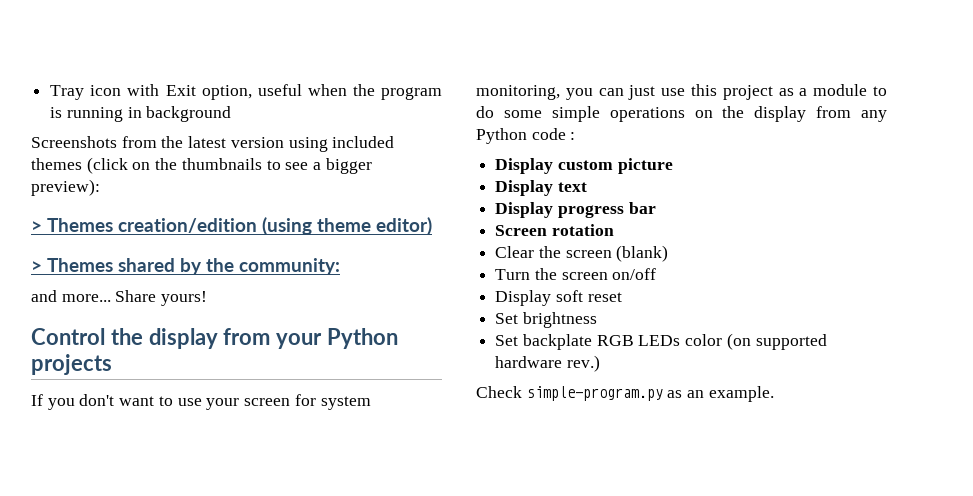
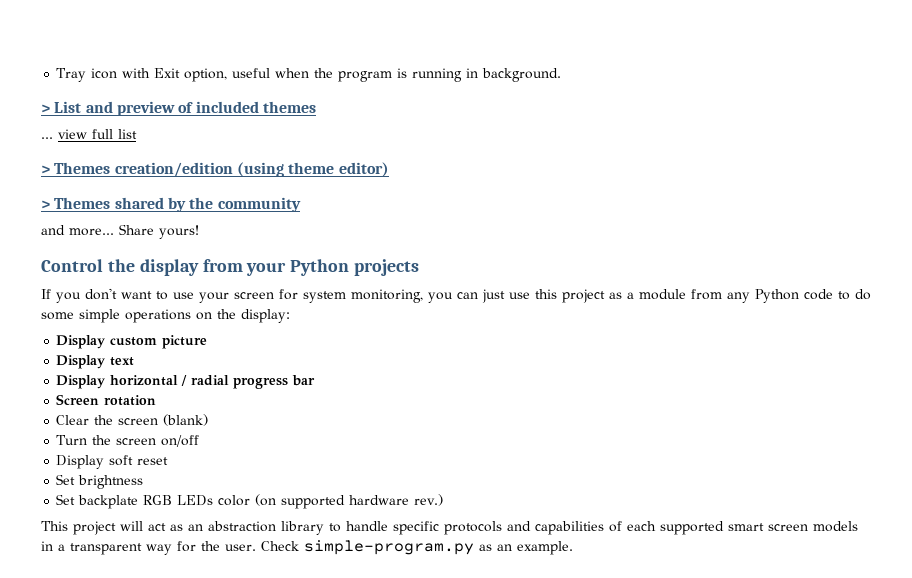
- Tray icon with Exit option, useful when the program is running in background
- Screenshots from the latest version using included themes (click on the thumbnails to see a bigger preview):
+ Tray icon with Exit option, useful when the program is running in background.
+ > List and preview of included themes
+ ... view full list
- > Themes shared by the community:
+ > Themes shared by the community
- If you don't want to use your screen for system monitoring, you can just use this project as a module to do some simple operations on the display from any Python code :
+ If you don't want to use your screen for system monitoring, you can just use this project as a module from any Python code to do some simple operations on the display:
- Display progress bar
+ Display horizontal / radial progress bar
+ This project will act as an abstraction library to handle specific protocols and capabilities of each supported smart screen models in a transparent way for the user.

